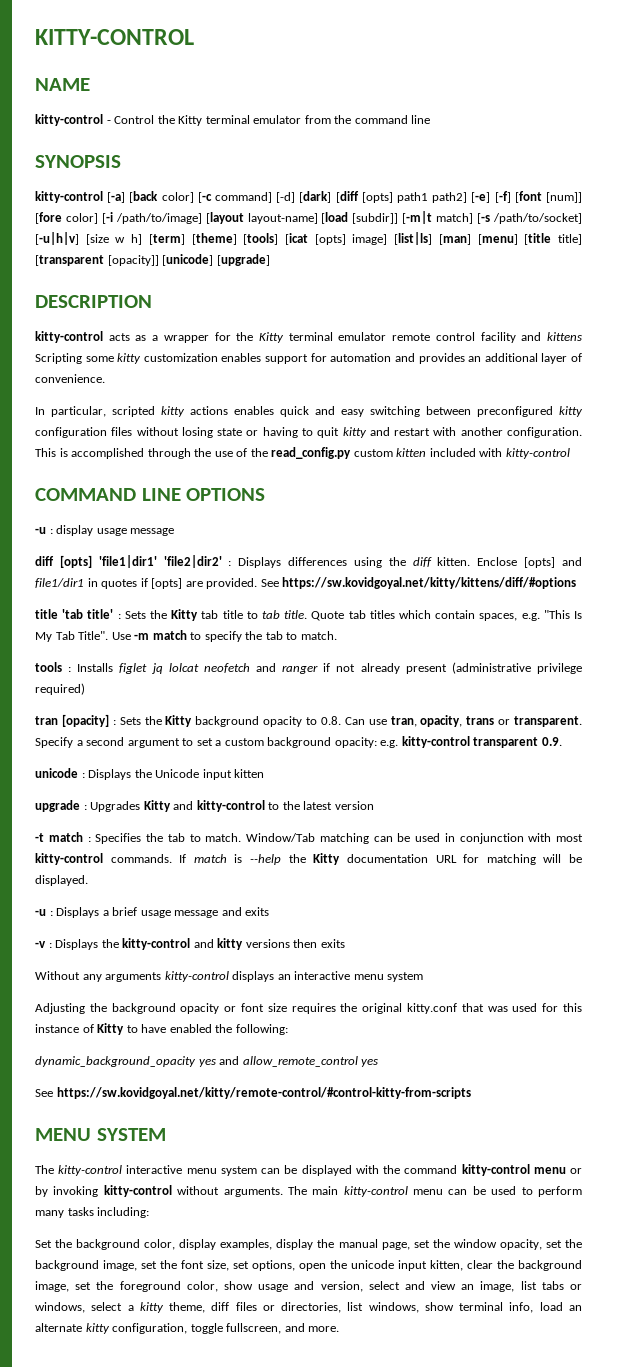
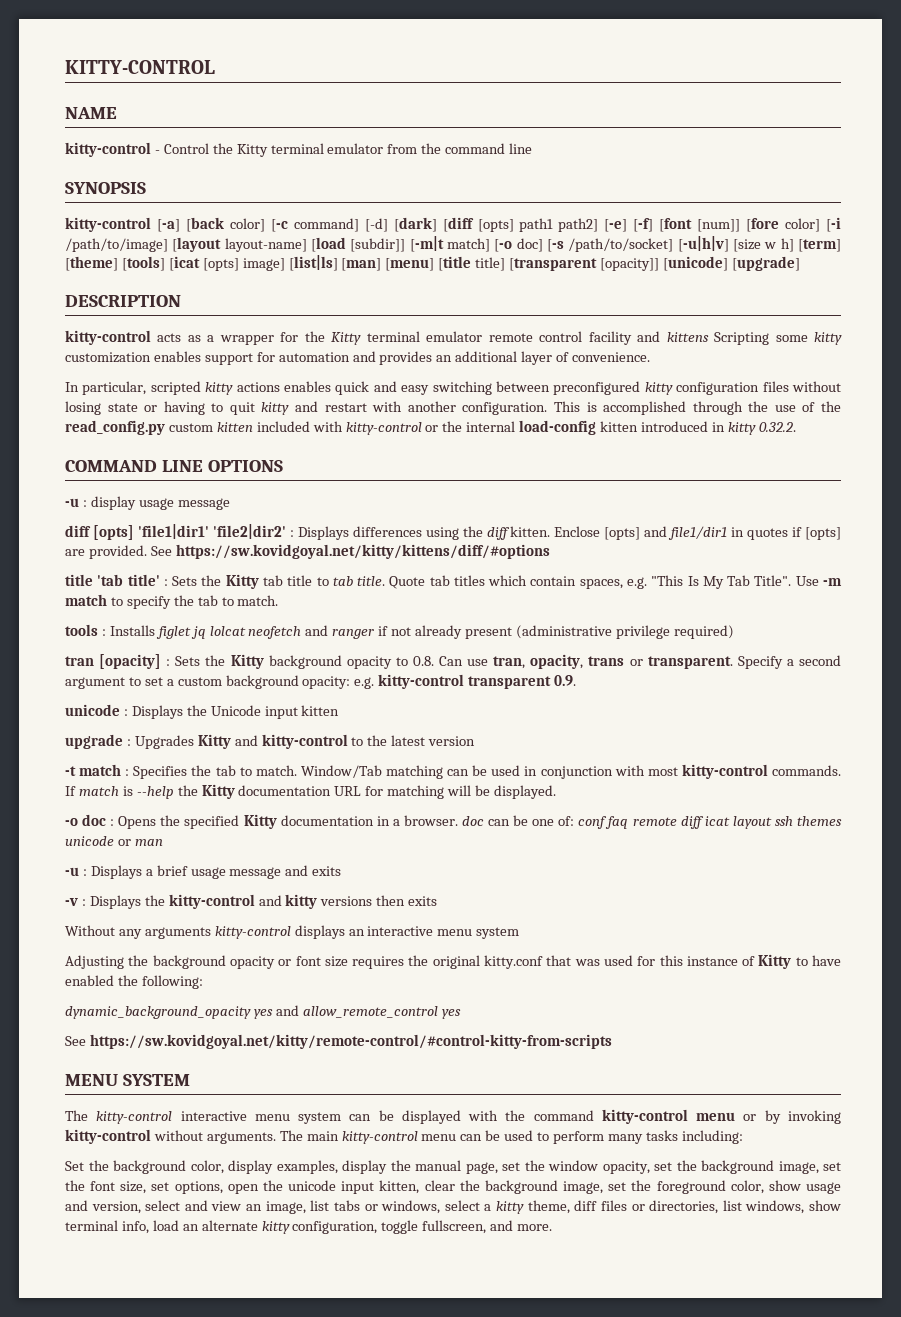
- kitty-control [-a] [back color] [-c command] [-d] [dark] [diff [opts] path1 path2] [-e] [-f] [font [num]] [fore color] [-i /path/to/image] [layout layout-name] [load [subdir]] [-m|t match] [-s /path/to/socket] [-u|h|v] [size w h] [term] [theme] [tools] [icat [opts] image] [list|ls] [man] [menu] [title title] [transparent [opacity]] [unicode] [upgrade]
+ kitty-control [-a] [back color] [-c command] [-d] [dark] [diff [opts] path1 path2] [-e] [-f] [font [num]] [fore color] [-i /path/to/image] [layout layout-name] [load [subdir]] [-m|t match] [-o doc] [-s /path/to/socket] [-u|h|v] [size w h] [term] [theme] [tools] [icat [opts] image] [list|ls] [man] [menu] [title title] [transparent [opacity]] [unicode] [upgrade]
- This is accomplished through the use of the read_config.py custom kitten included with kitty-control
+ This is accomplished through the use of the read_config.py custom kitten included with kitty-control or the internal load-config kitten introduced in kitty 0.32.2.
+ -o doc : Opens the specified Kitty documentation in a browser. doc can be one of: conf faq remote diff icat layout ssh themes unicode or man

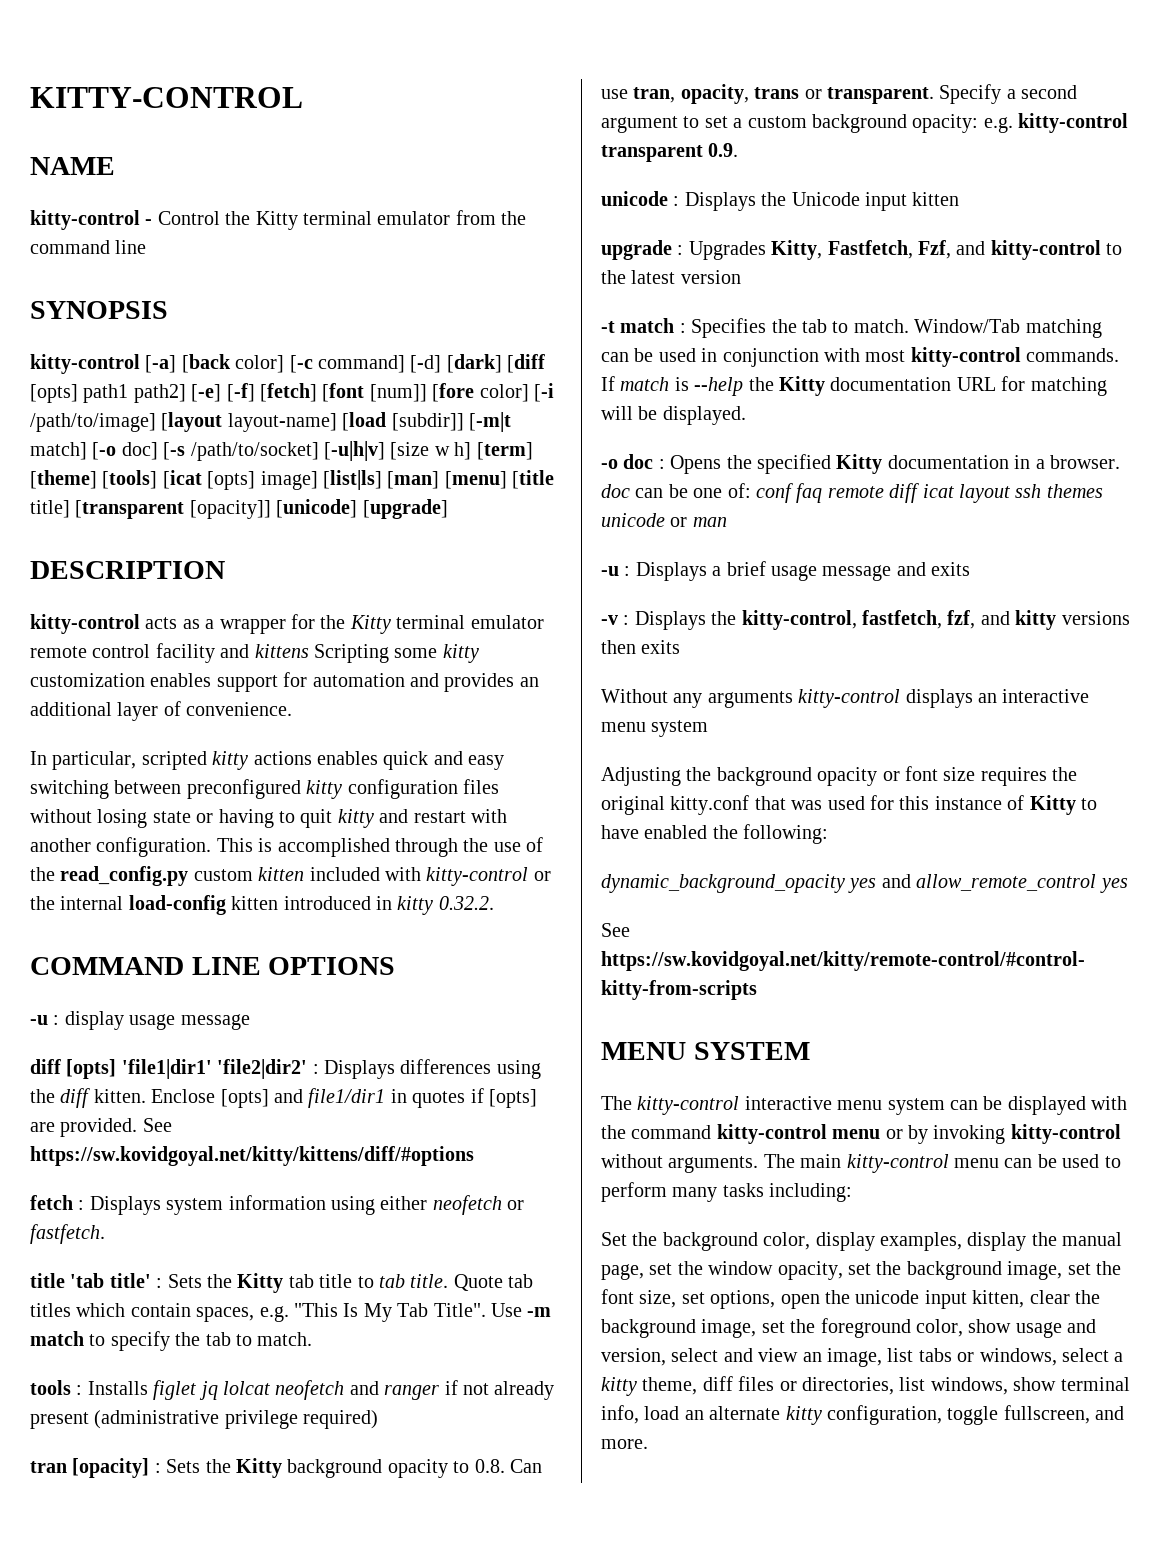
- kitty-control [-a] [back color] [-c command] [-d] [dark] [diff [opts] path1 path2] [-e] [-f] [font [num]] [fore color] [-i /path/to/image] [layout layout-name] [load [subdir]] [-m|t match] [-o doc] [-s /path/to/socket] [-u|h|v] [size w h] [term] [theme] [tools] [icat [opts] image] [list|ls] [man] [menu] [title title] [transparent [opacity]] [unicode] [upgrade]
+ kitty-control [-a] [back color] [-c command] [-d] [dark] [diff [opts] path1 path2] [-e] [-f] [fetch] [font [num]] [fore color] [-i /path/to/image] [layout layout-name] [load [subdir]] [-m|t match] [-o doc] [-s /path/to/socket] [-u|h|v] [size w h] [term] [theme] [tools] [icat [opts] image] [list|ls] [man] [menu] [title title] [transparent [opacity]] [unicode] [upgrade]
+ fetch : Displays system information using either neofetch or fastfetch.
- upgrade : Upgrades Kitty and kitty-control to the latest version
+ upgrade : Upgrades Kitty, Fastfetch, Fzf, and kitty-control to the latest version
- -v : Displays the kitty-control and kitty versions then exits
+ -v : Displays the kitty-control, fastfetch, fzf, and kitty versions then exits

